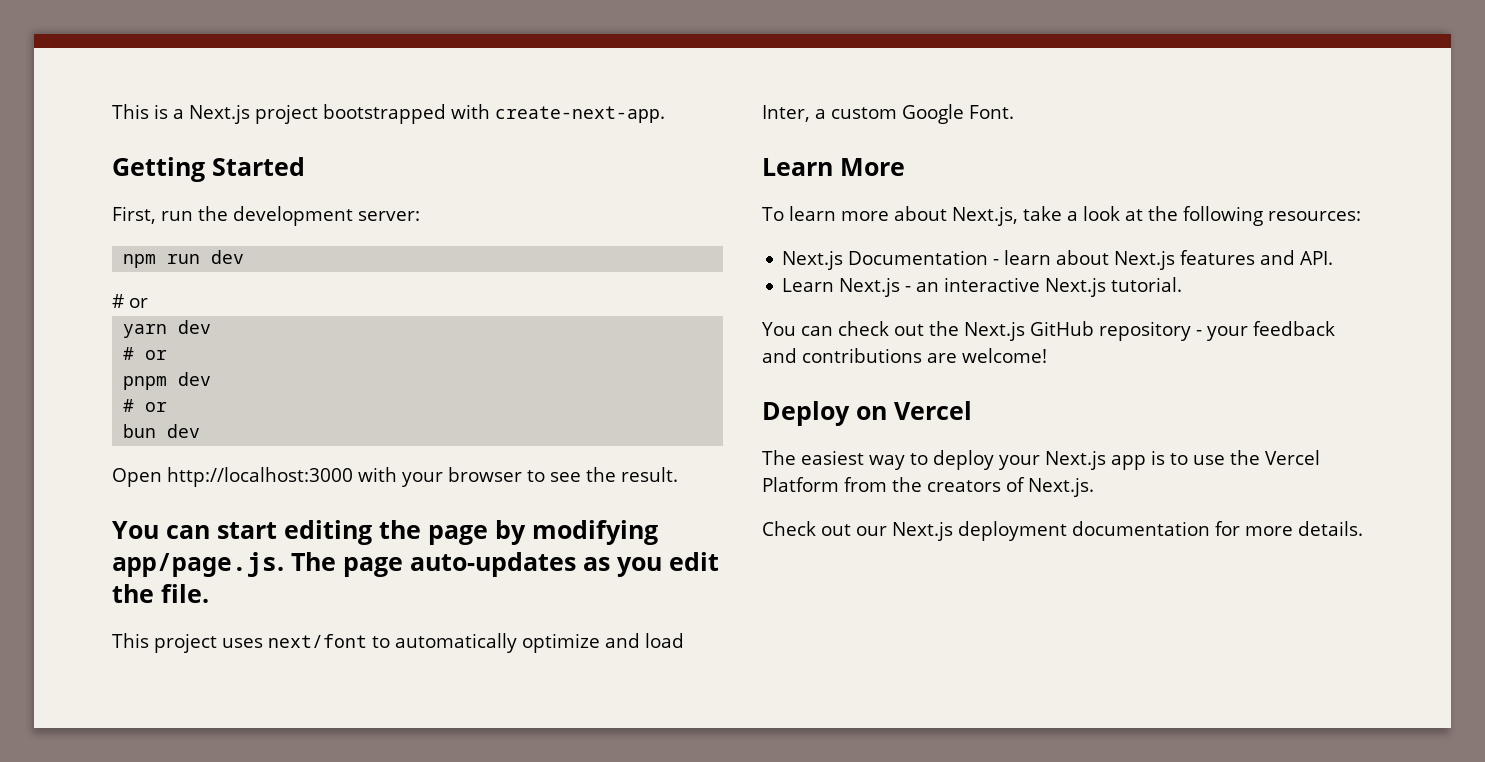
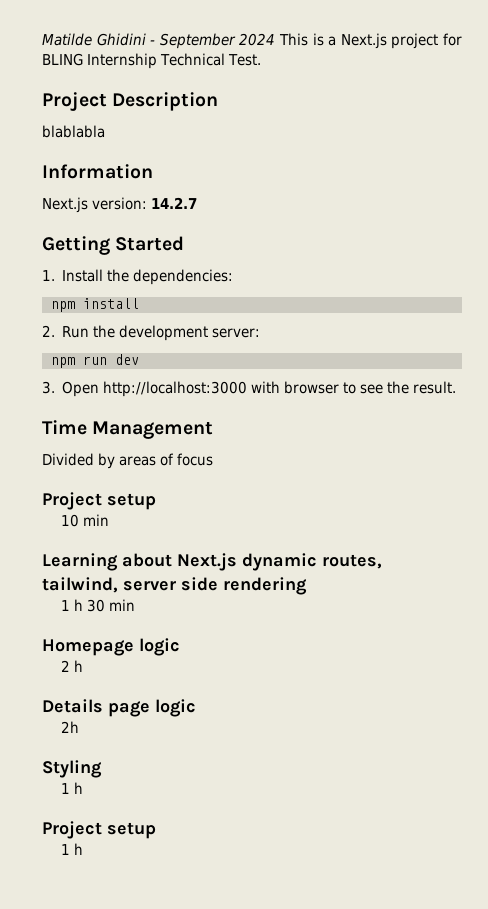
- This is a Next.js project bootstrapped with create-next-app.
+ Matilde Ghidini - September 2024 This is a Next.js project for BLING Internship Technical Test.
+ Project Description
+ blablabla
+ Information
+ Next.js version: 14.2.7
  Getting Started
- First, run the development server:
+ 1. Install the dependencies:
+ npm install
+ 2. Run the development server:
  npm run dev
- # or
- yarn dev
- # or
- pnpm dev
- # or
- bun dev
- Open http://localhost:3000 with your browser to see the result.
+ 3. Open http://localhost:3000 with browser to see the result.
- You can start editing the page by modifying app/page.js. The page auto-updates as you edit the file.
- This project uses next/font to automatically optimize and load Inter, a custom Google Font.
- Learn More
- To learn more about Next.js, take a look at the following resources:
- Next.js Documentation - learn about Next.js features and API.
- Learn Next.js - an interactive Next.js tutorial.
- You can check out the Next.js GitHub repository - your feedback and contributions are welcome!
- Deploy on Vercel
- The easiest way to deploy your Next.js app is to use the Vercel Platform from the creators of Next.js.
- Check out our Next.js deployment documentation for more details.
+ Time Management
+ Divided by areas of focus
+ Project setup
+ 10 min
+ Learning about Next.js dynamic routes, tailwind, server side rendering
+ 1 h 30 min
+ Homepage logic
+ 2 h
+ Details page logic
+ 2h
+ Styling
+ 1 h
+ Project setup
+ 1 h

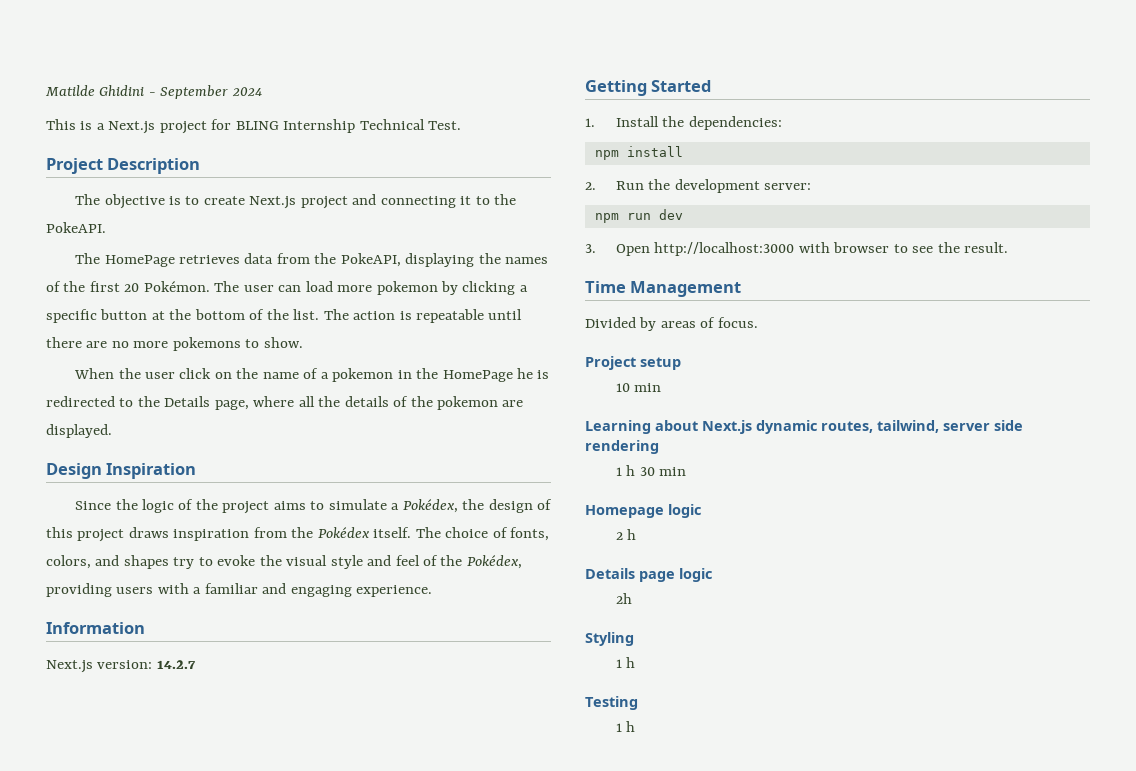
- Matilde Ghidini - September 2024 This is a Next.js project for BLING Internship Technical Test.
+ Matilde Ghidini - September 2024
+ This is a Next.js project for BLING Internship Technical Test.
- blablabla
+ The objective is to create Next.js project and connecting it to the PokeAPI.
+ The HomePage retrieves data from the PokeAPI, displaying the names of the first 20 Pokémon. The user can load more pokemon by clicking a specific button at the bottom of the list. The action is repeatable until there are no more pokemons to show.
+ When the user click on the name of a pokemon in the HomePage he is redirected to the Details page, where all the details of the pokemon are displayed.
+ Design Inspiration
+ Since the logic of the project aims to simulate a Pokédex, the design of this project draws inspiration from the Pokédex itself. The choice of fonts, colors, and shapes try to evoke the visual style and feel of the Pokédex, providing users with a familiar and engaging experience.
- Divided by areas of focus
+ Divided by areas of focus.
  Styling
  1 h
- Project setup
+ Testing

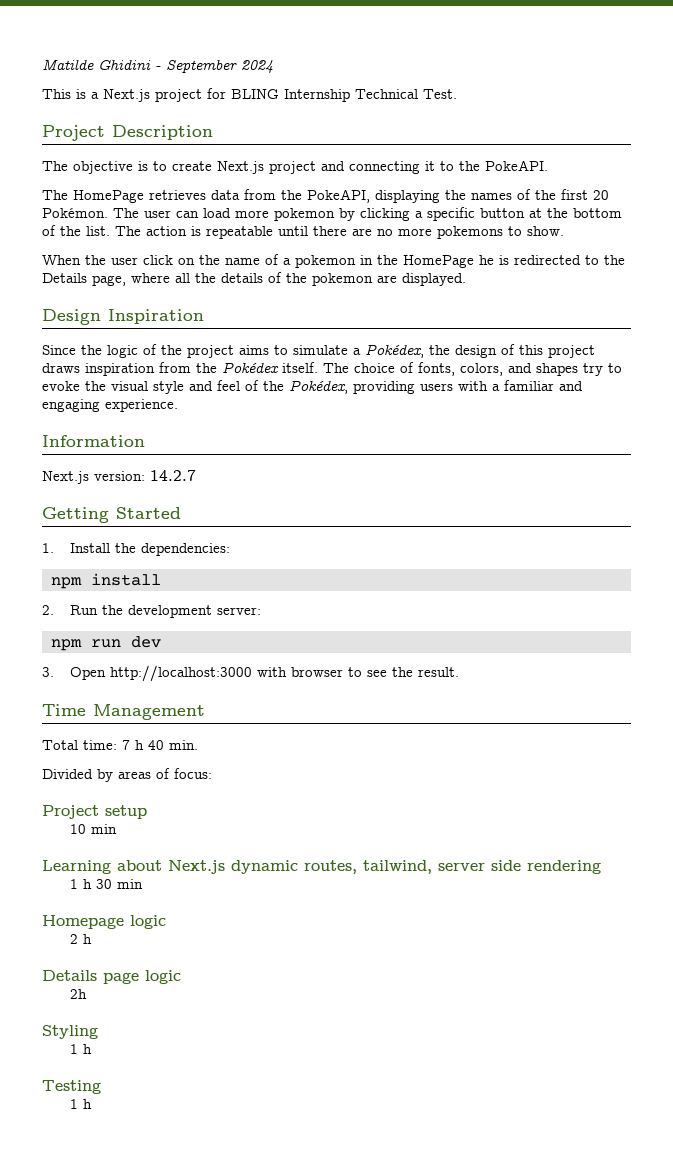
+ Total time: 7 h 40 min.
- Divided by areas of focus.
+ Divided by areas of focus:

